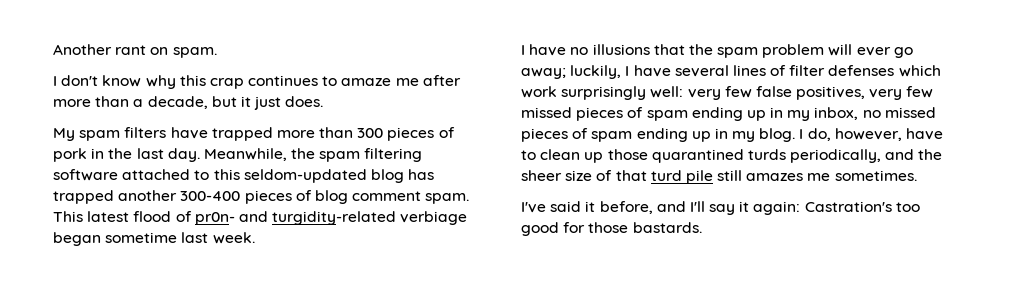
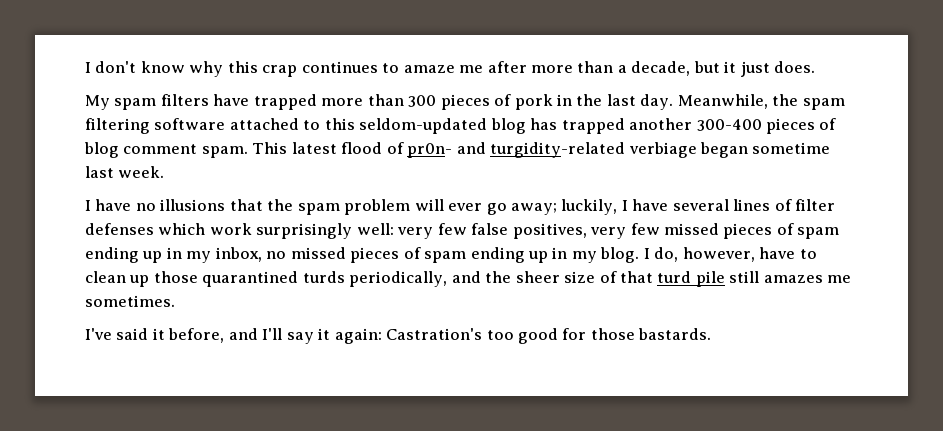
- Another rant on spam.

